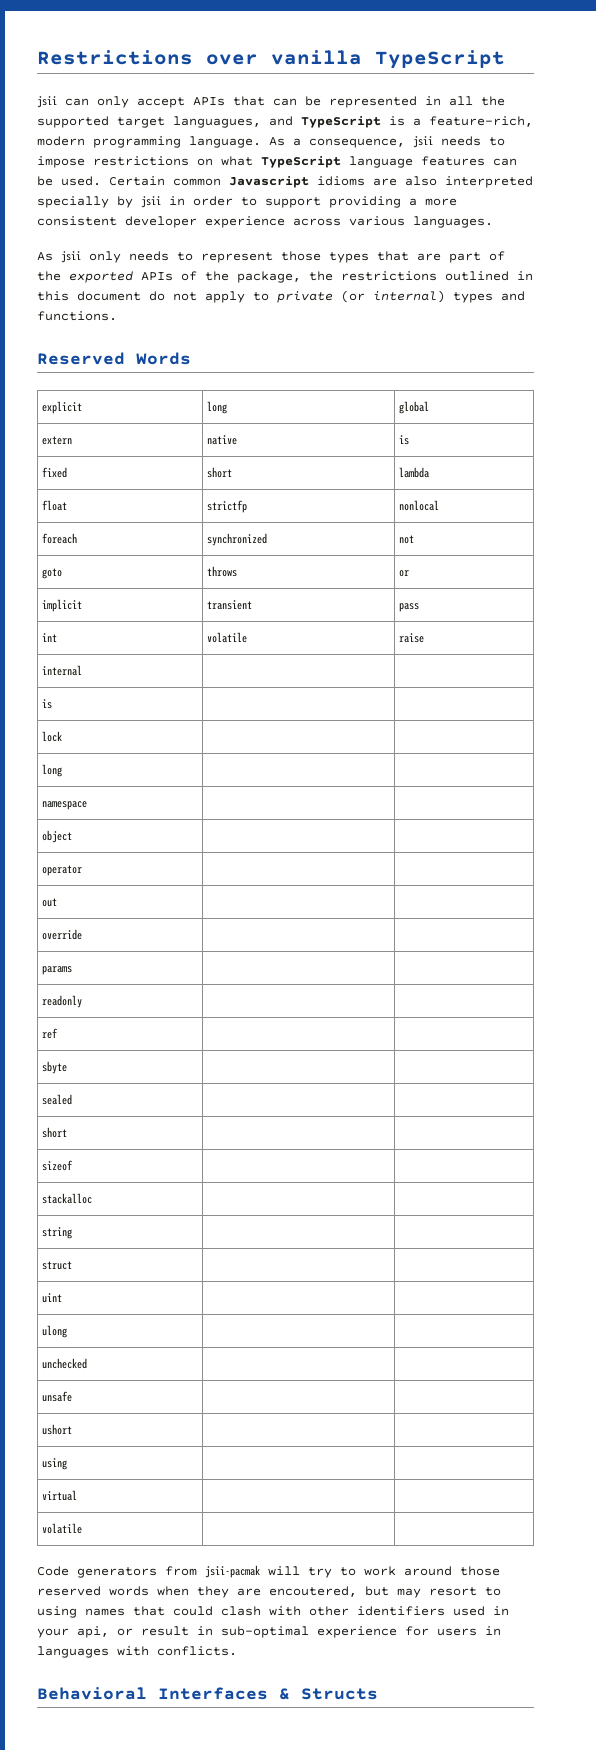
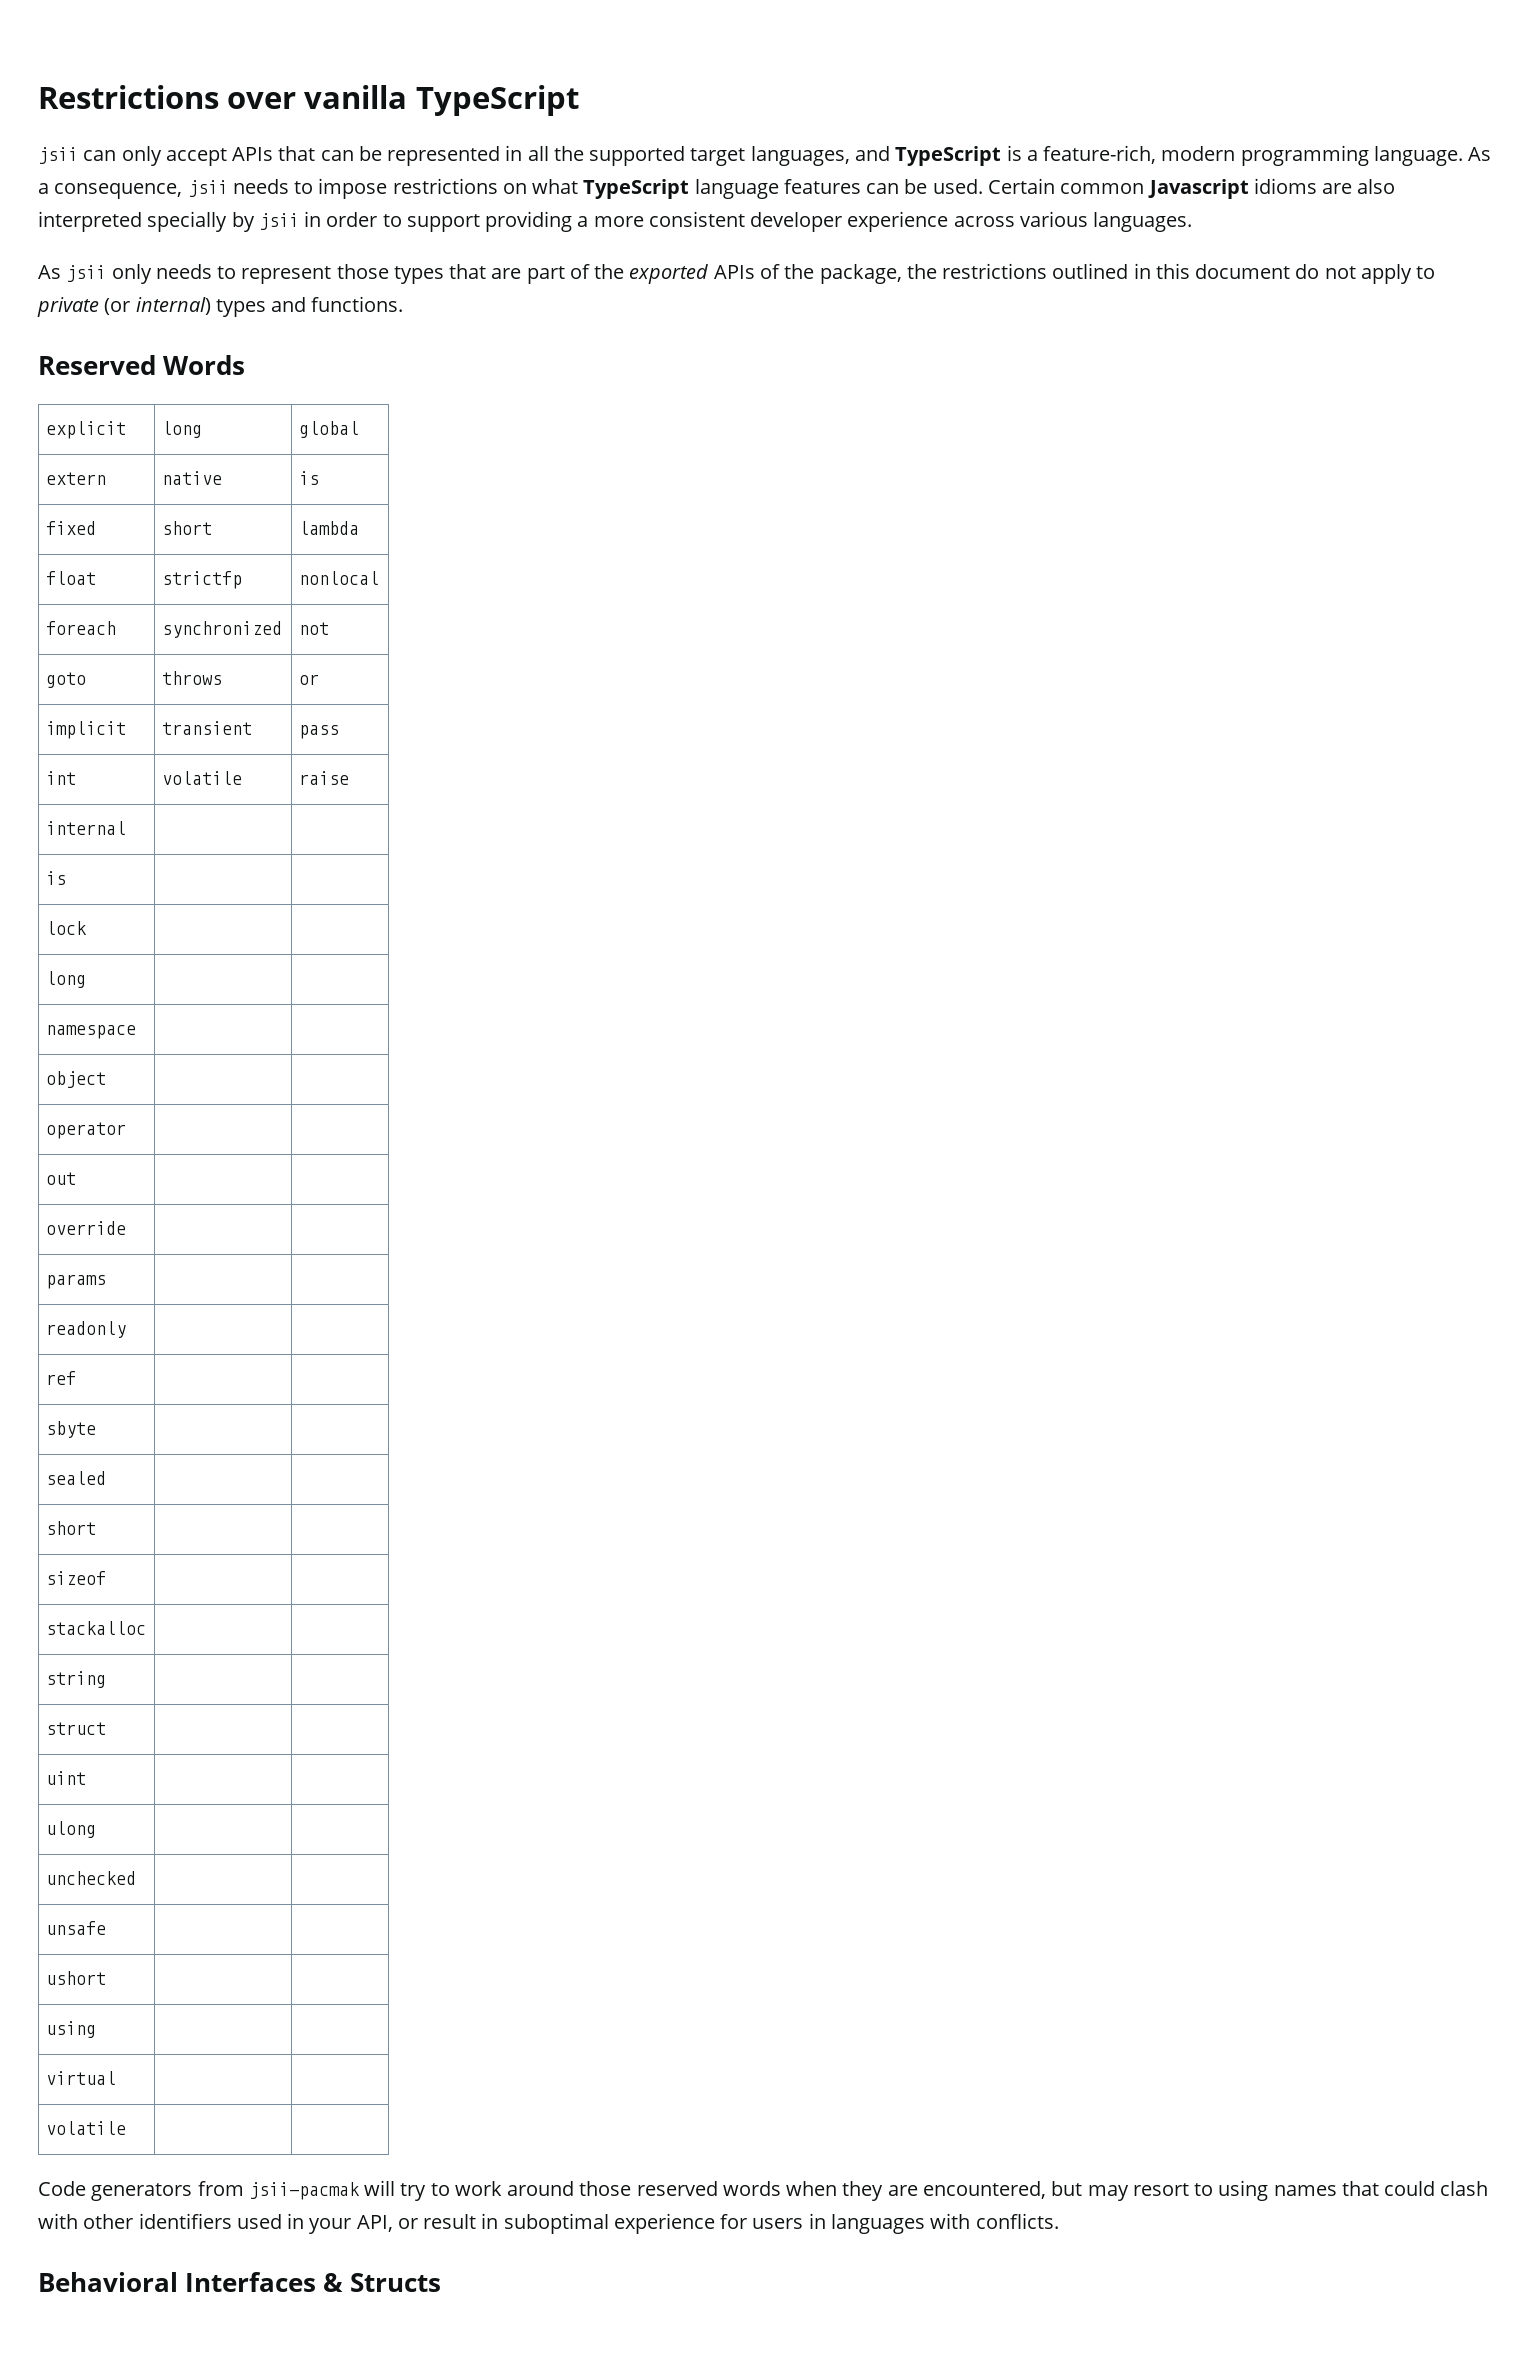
- jsii can only accept APIs that can be represented in all the supported target languagues, and TypeScript is a feature-rich, modern programming language.
+ jsii can only accept APIs that can be represented in all the supported target languages, and TypeScript is a feature-rich, modern programming language.
- Code generators from jsii-pacmak will try to work around those reserved words when they are encoutered, but may resort to using names that could clash with other identifiers used in your api, or result in sub-optimal experience for users in languages with conflicts.
+ Code generators from jsii-pacmak will try to work around those reserved words when they are encountered, but may resort to using names that could clash with other identifiers used in your API, or result in suboptimal experience for users in languages with conflicts.

